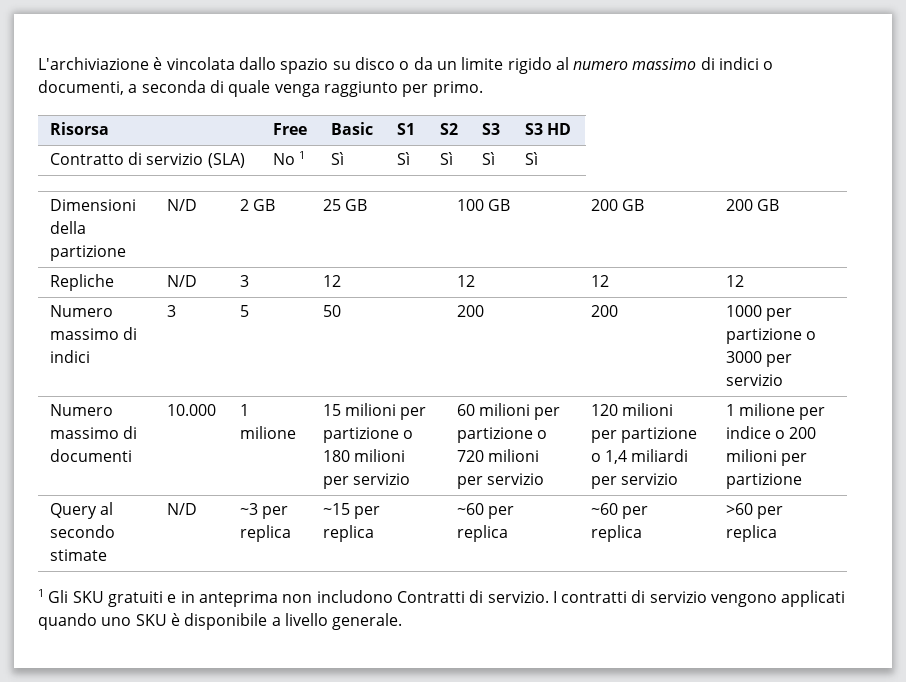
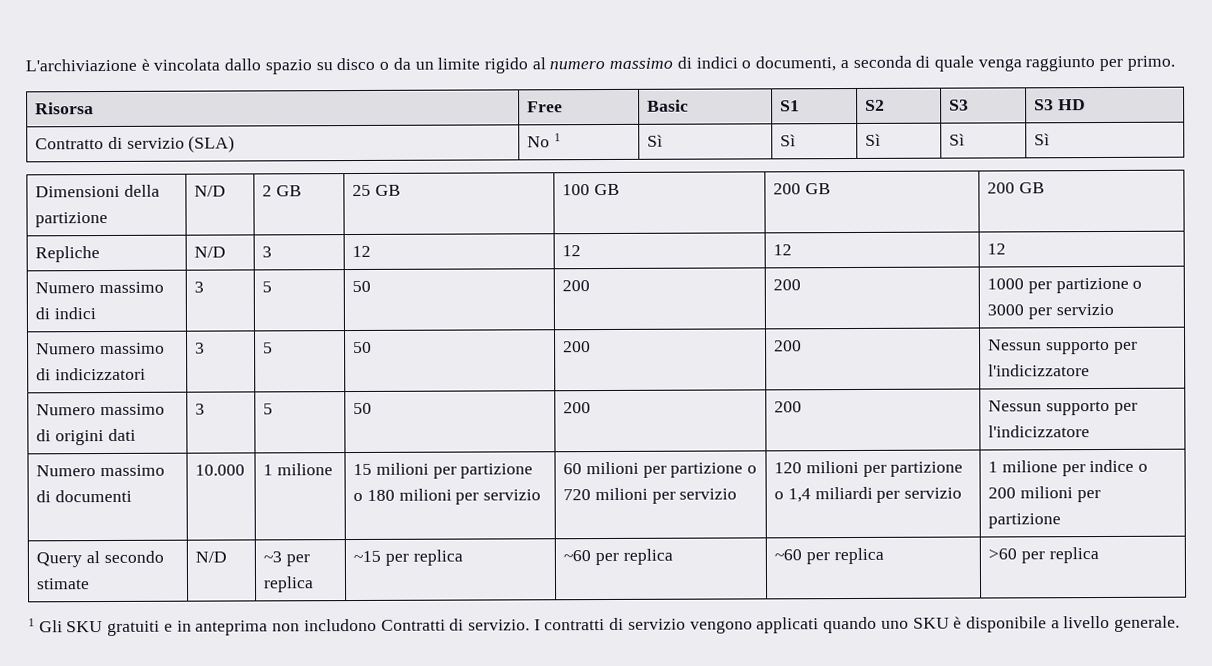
+ Numero massimo di indicizzatori | 3 | 5 | 50 | 200 | 200 | Nessun supporto per l'indicizzatore
+ Numero massimo di origini dati | 3 | 5 | 50 | 200 | 200 | Nessun supporto per l'indicizzatore

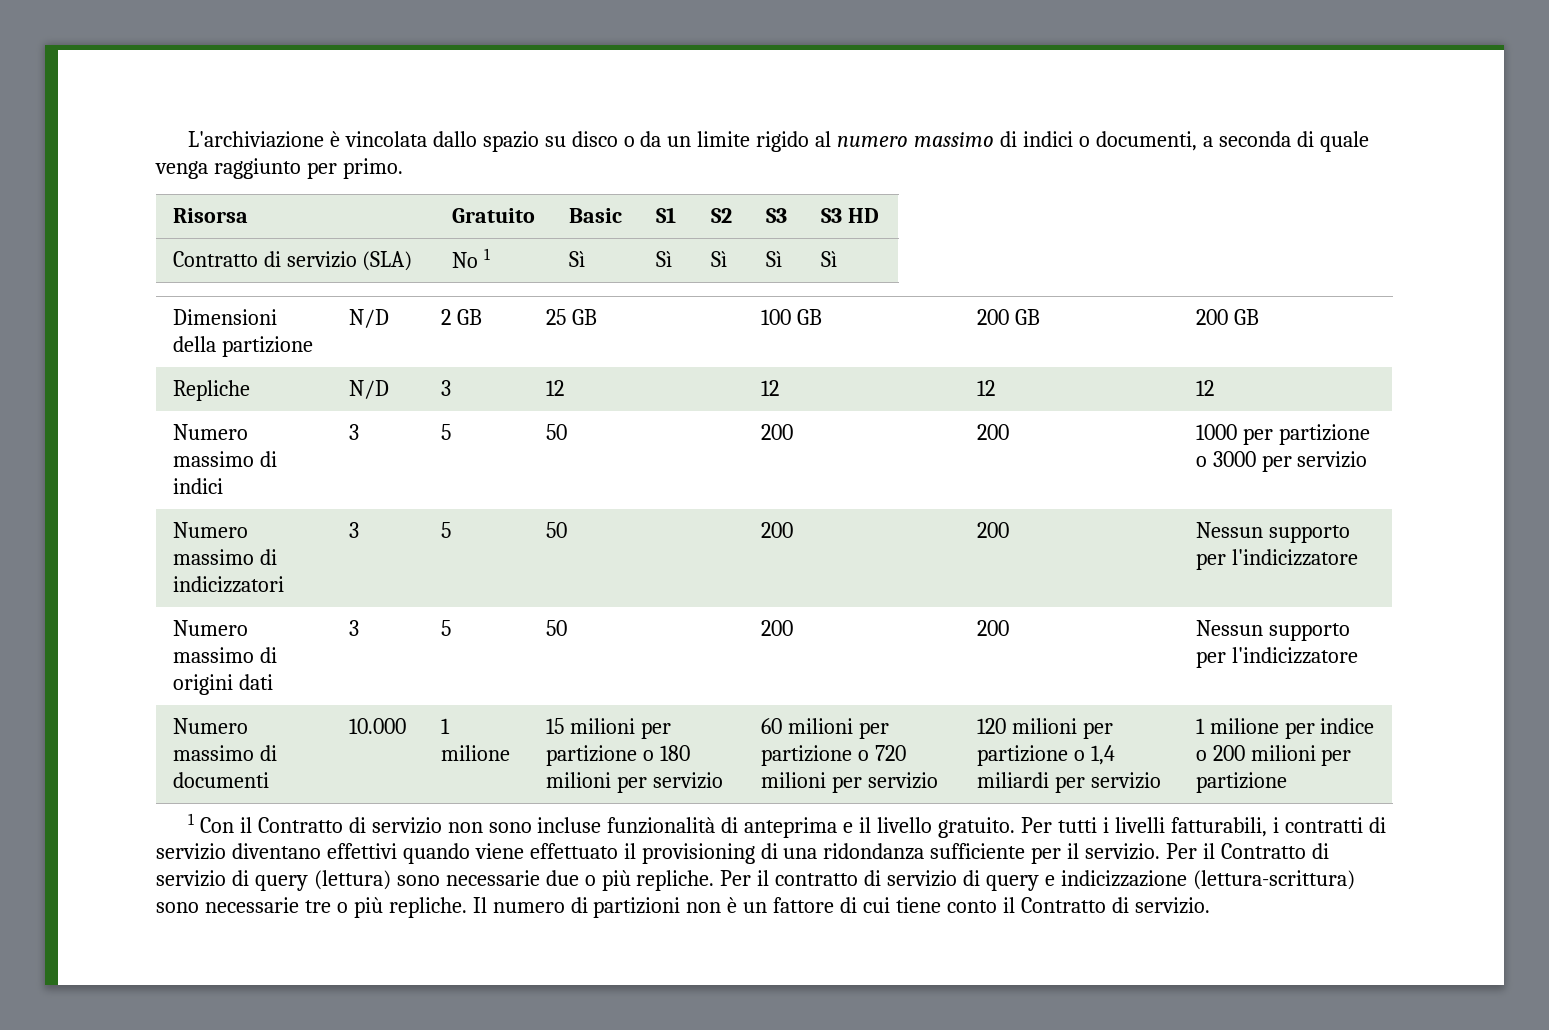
- Risorsa | Free | Basic | S1 | S2 | S3 | S3 HD
+ Risorsa | Gratuito | Basic | S1 | S2 | S3 | S3 HD
- Query al secondo stimate | N/D | ~3 per replica | ~15 per replica | ~60 per replica | ~60 per replica | >60 per replica
- 1 Gli SKU gratuiti e in anteprima non includono Contratti di servizio. I contratti di servizio vengono applicati quando uno SKU è disponibile a livello generale.
+ 1 Con il Contratto di servizio non sono incluse funzionalità di anteprima e il livello gratuito. Per tutti i livelli fatturabili, i contratti di servizio diventano effettivi quando viene effettuato il provisioning di una ridondanza sufficiente per il servizio. Per il Contratto di servizio di query (lettura) sono necessarie due o più repliche. Per il contratto di servizio di query e indicizzazione (lettura-scrittura) sono necessarie tre o più repliche. Il numero di partizioni non è un fattore di cui tiene conto il Contratto di servizio.

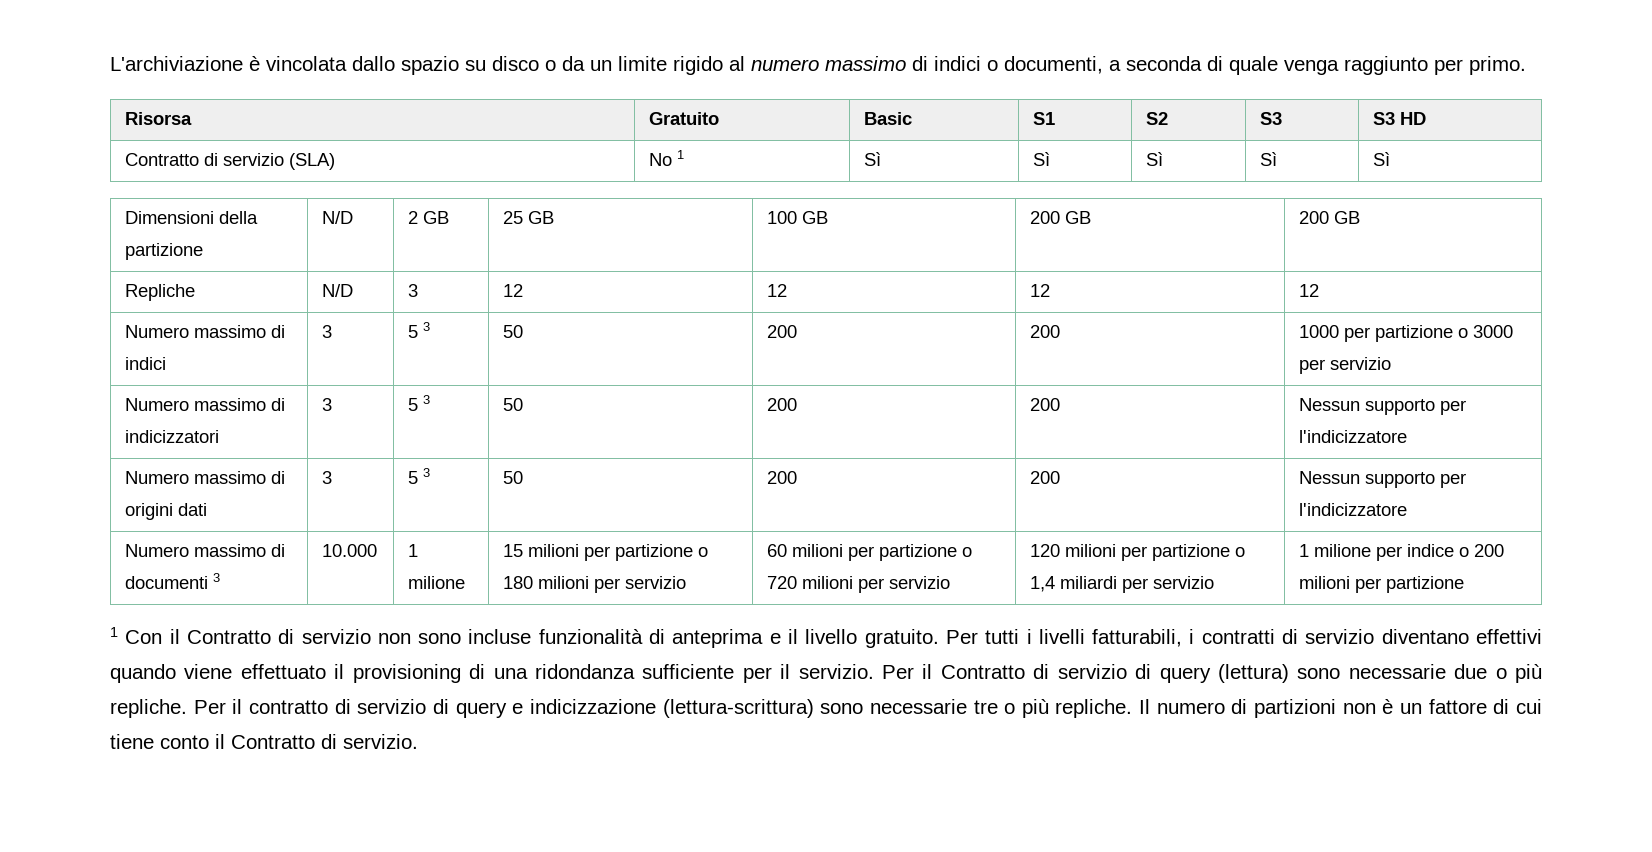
- Numero massimo di indici | 3 | 5 | 50 | 200 | 200 | 1000 per partizione o 3000 per servizio
+ Numero massimo di indici | 3 | 5 3 | 50 | 200 | 200 | 1000 per partizione o 3000 per servizio
- Numero massimo di indicizzatori | 3 | 5 | 50 | 200 | 200 | Nessun supporto per l'indicizzatore
+ Numero massimo di indicizzatori | 3 | 5 3 | 50 | 200 | 200 | Nessun supporto per l'indicizzatore
- Numero massimo di origini dati | 3 | 5 | 50 | 200 | 200 | Nessun supporto per l'indicizzatore
+ Numero massimo di origini dati | 3 | 5 3 | 50 | 200 | 200 | Nessun supporto per l'indicizzatore
- Numero massimo di documenti
+ Numero massimo di documenti 3

